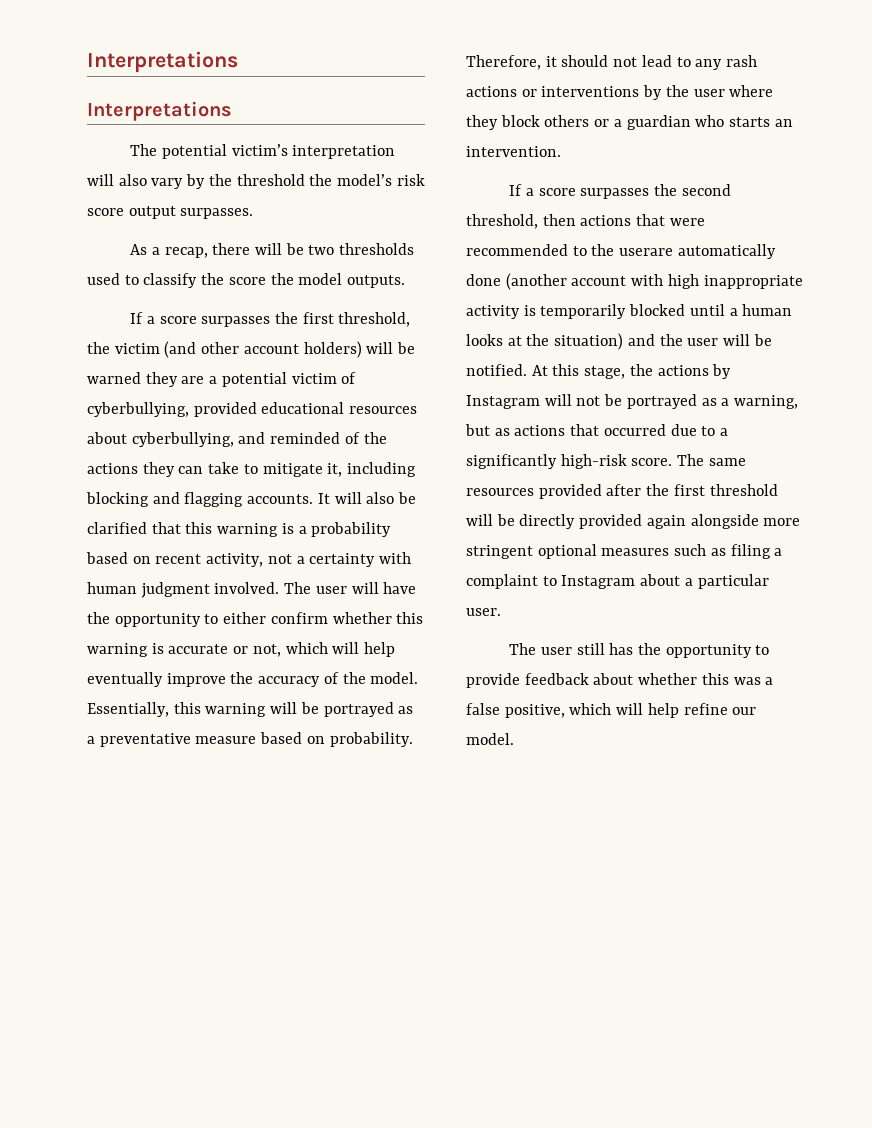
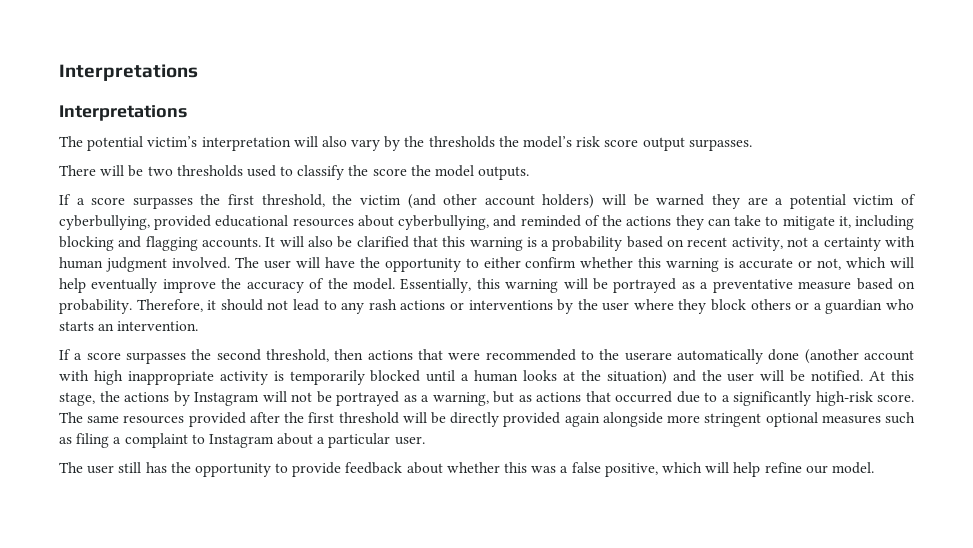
- The potential victim’s interpretation will also vary by the threshold the model’s risk score output surpasses.
+ The potential victim’s interpretation will also vary by the thresholds the model’s risk score output surpasses.
- As a recap, there will be two thresholds used to classify the score the model outputs.
+ There will be two thresholds used to classify the score the model outputs.

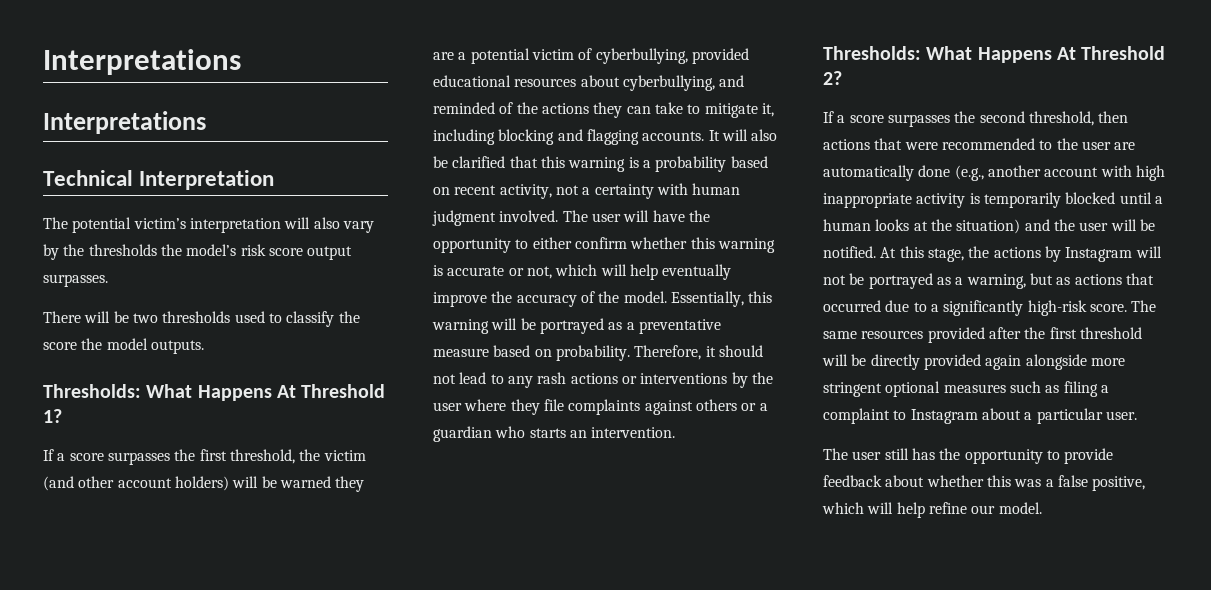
+ Technical Interpretation
+ Thresholds: What Happens At Threshold 1?
- Therefore, it should not lead to any rash actions or interventions by the user where they block others or a guardian who starts an intervention.
+ Therefore, it should not lead to any rash actions or interventions by the user where they file complaints against others or a guardian who starts an intervention.
+ Thresholds: What Happens At Threshold 2?
- If a score surpasses the second threshold, then actions that were recommended to the userare automatically done (another account with high inappropriate activity is temporarily blocked until a human looks at the situation) and the user will be notified.
+ If a score surpasses the second threshold, then actions that were recommended to the user are automatically done (e.g., another account with high inappropriate activity is temporarily blocked until a human looks at the situation) and the user will be notified.

